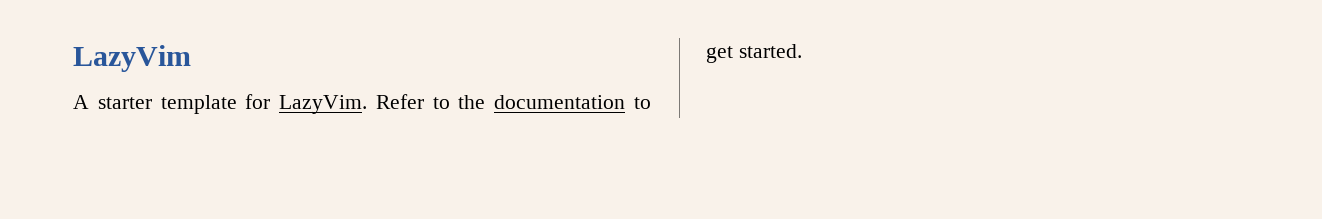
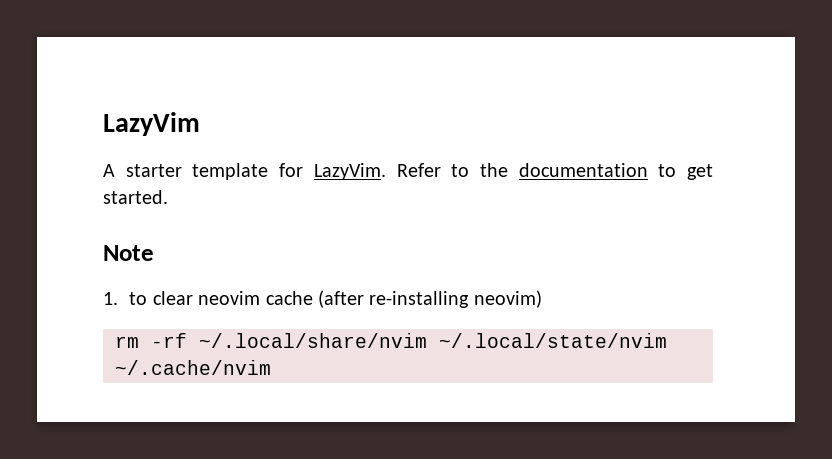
+ Note
+ 1. to clear neovim cache (after re-installing neovim)
+ rm -rf ~/.local/share/nvim ~/.local/state/nvim ~/.cache/nvim

